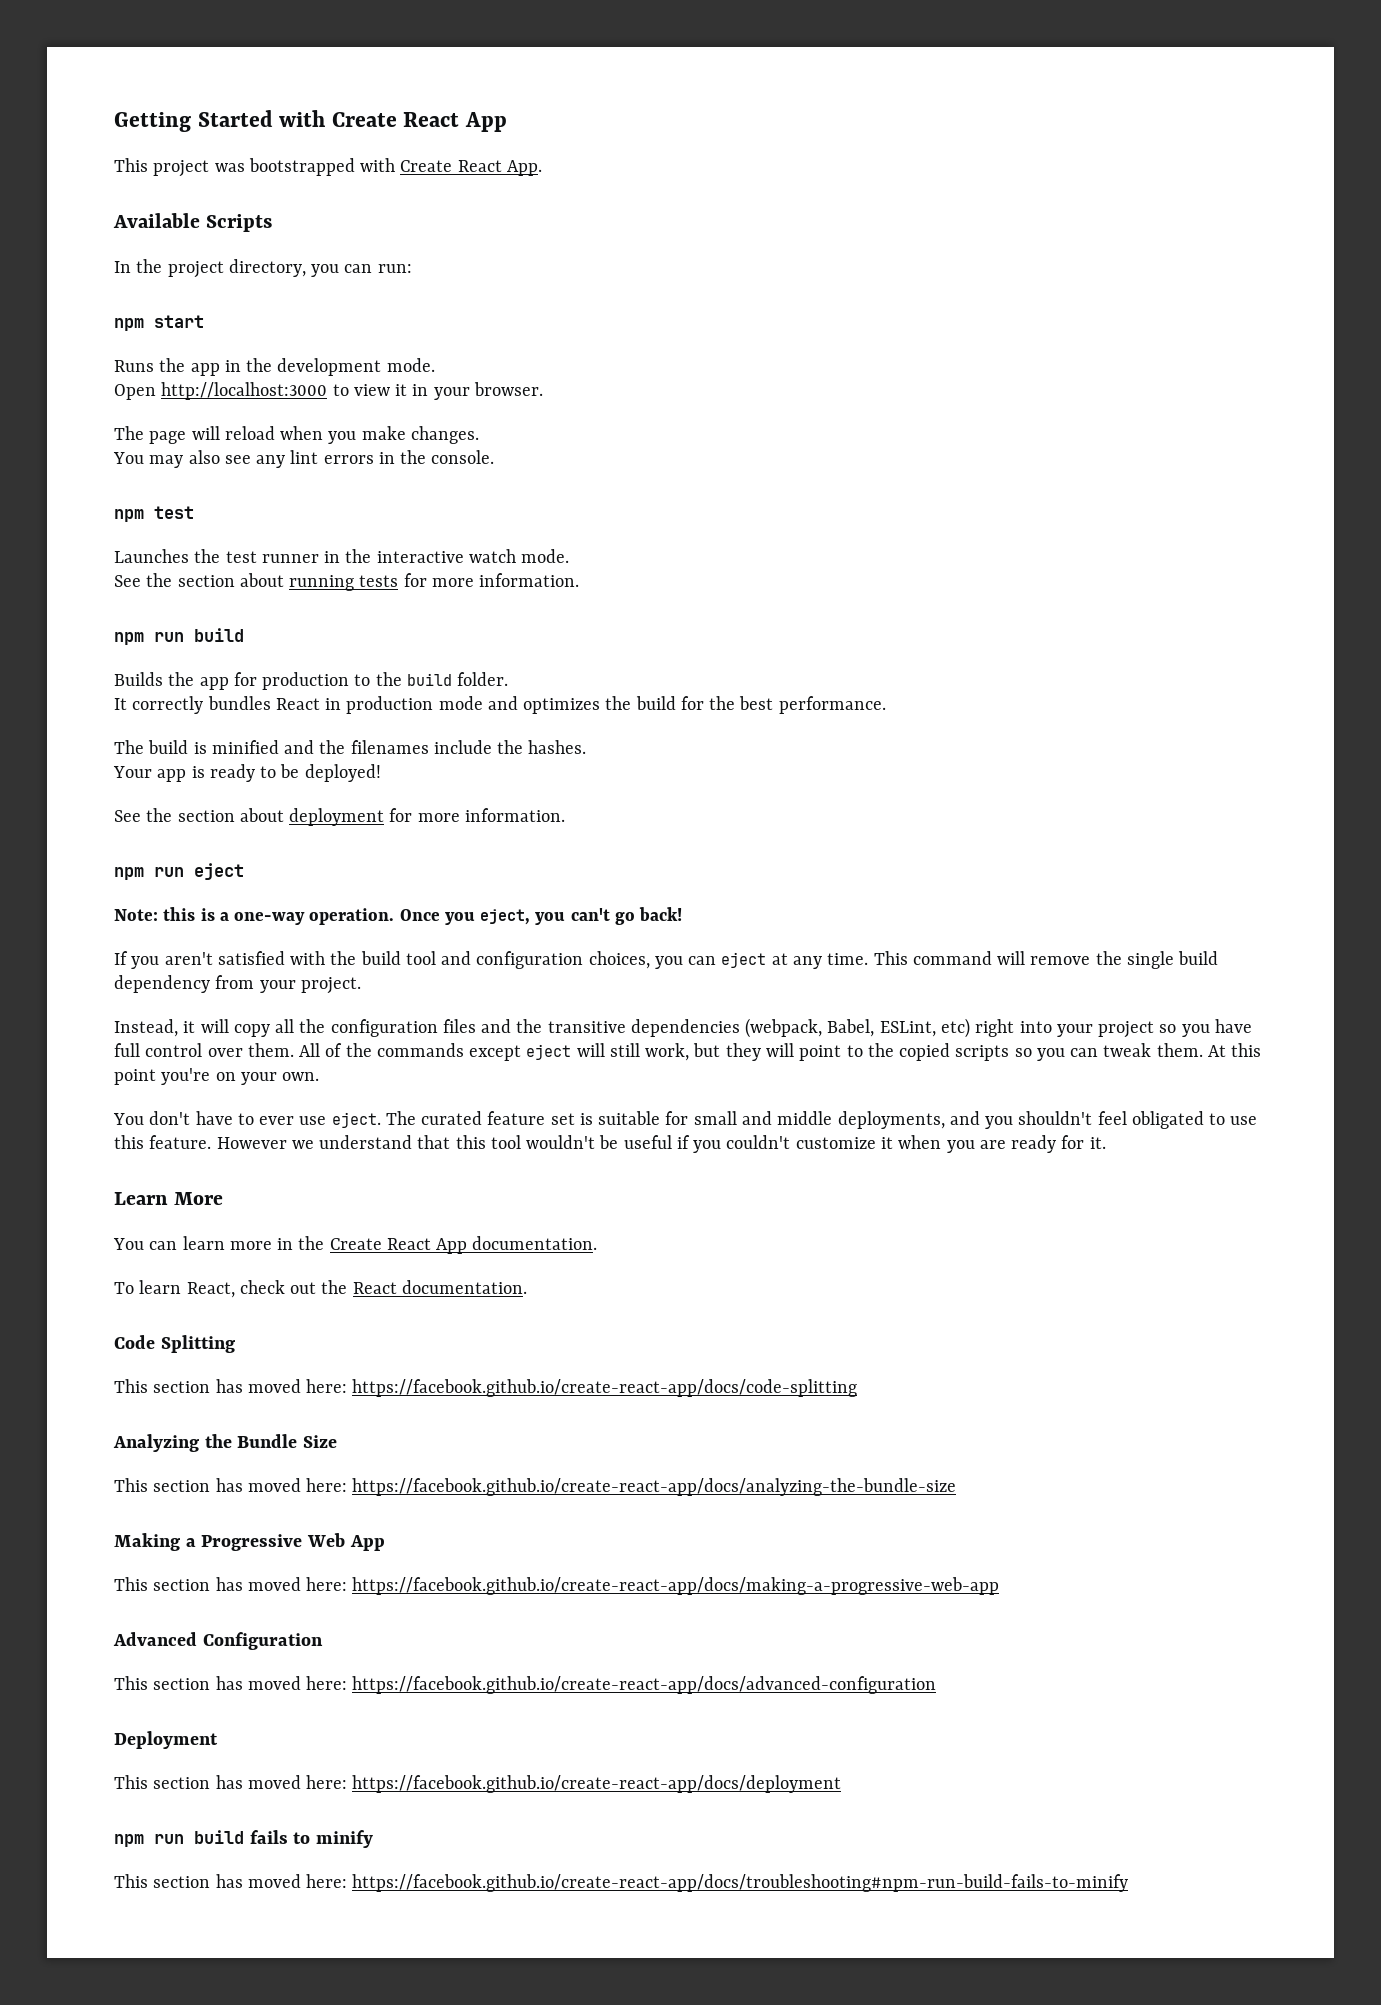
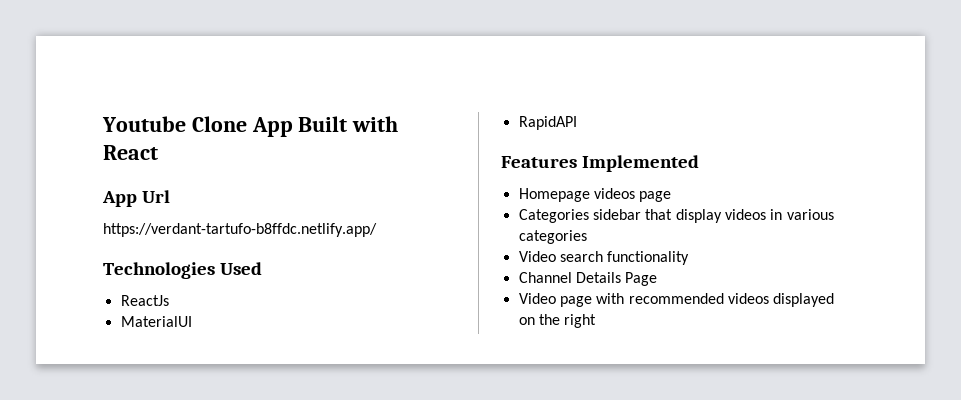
- Getting Started with Create React App
- This project was bootstrapped with Create React App.
- Available Scripts
- In the project directory, you can run:
- npm start
- Runs the app in the development mode.
- Open http://localhost:3000 to view it in your browser.
- The page will reload when you make changes.
- You may also see any lint errors in the console.
- npm test
- Launches the test runner in the interactive watch mode.
- See the section about running tests for more information.
- npm run build
- Builds the app for production to the build folder.
- It correctly bundles React in production mode and optimizes the build for the best performance.
- The build is minified and the filenames include the hashes.
- Your app is ready to be deployed!
- See the section about deployment for more information.
- npm run eject
- Note: this is a one-way operation. Once you eject, you can't go back!
- If you aren't satisfied with the build tool and configuration choices, you can eject at any time. This command will remove the single build dependency from your project.
- Instead, it will copy all the configuration files and the transitive dependencies (webpack, Babel, ESLint, etc) right into your project so you have full control over them. All of the commands except eject will still work, but they will point to the copied scripts so you can tweak them. At this point you're on your own.
- You don't have to ever use eject. The curated feature set is suitable for small and middle deployments, and you shouldn't feel obligated to use this feature. However we understand that this tool wouldn't be useful if you couldn't customize it when you are ready for it.
- Learn More
- You can learn more in the Create React App documentation.
- To learn React, check out the React documentation.
- Code Splitting
- This section has moved here: https://facebook.github.io/create-react-app/docs/code-splitting
- Analyzing the Bundle Size
- This section has moved here: https://facebook.github.io/create-react-app/docs/analyzing-the-bundle-size
- Making a Progressive Web App
- This section has moved here: https://facebook.github.io/create-react-app/docs/making-a-progressive-web-app
- Advanced Configuration
- This section has moved here: https://facebook.github.io/create-react-app/docs/advanced-configuration
- Deployment
- This section has moved here: https://facebook.github.io/create-react-app/docs/deployment
- npm run build fails to minify
- This section has moved here: https://facebook.github.io/create-react-app/docs/troubleshooting#npm-run-build-fails-to-minify
+ Youtube Clone App Built with React
+ App Url
+ https://verdant-tartufo-b8ffdc.netlify.app/
+ Technologies Used
+ ReactJs
+ MaterialUI
+ RapidAPI
+ Features Implemented
+ Homepage videos page
+ Categories sidebar that display videos in various categories
+ Video search functionality
+ Channel Details Page
+ Video page with recommended videos displayed on the right

